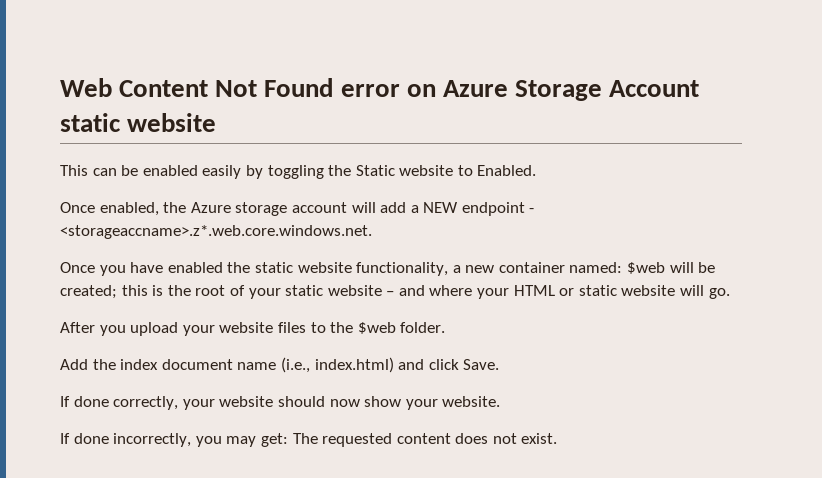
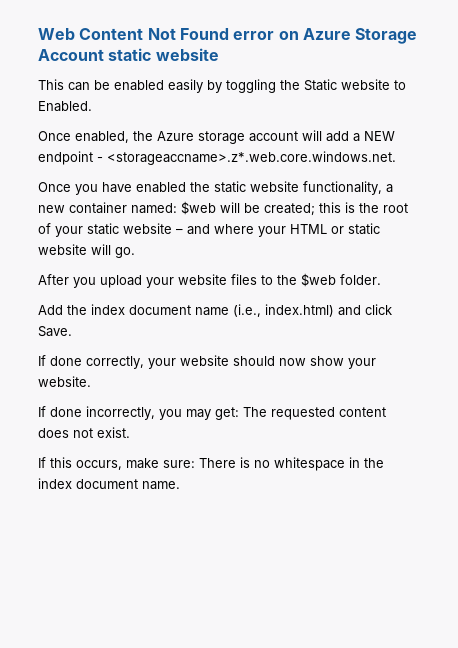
+ If this occurs, make sure: There is no whitespace in the index document name.

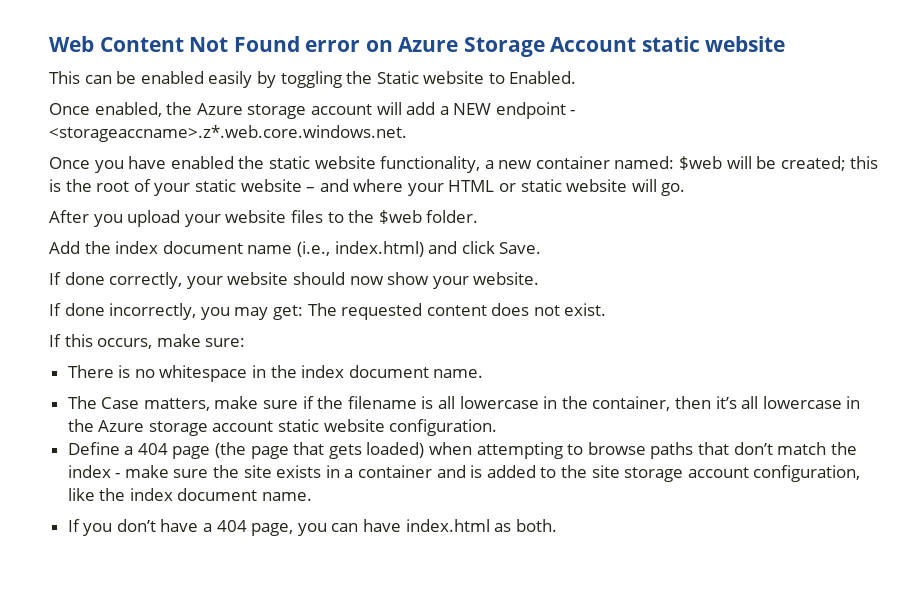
- If this occurs, make sure: There is no whitespace in the index document name.
+ If this occurs, make sure:
+ There is no whitespace in the index document name.
+ The Case matters, make sure if the filename is all lowercase in the container, then it’s all lowercase in the Azure storage account static website configuration.
+ Define a 404 page (the page that gets loaded) when attempting to browse paths that don’t match the index - make sure the site exists in a container and is added to the site storage account configuration, like the index document name.
+ If you don’t have a 404 page, you can have index.html as both.

